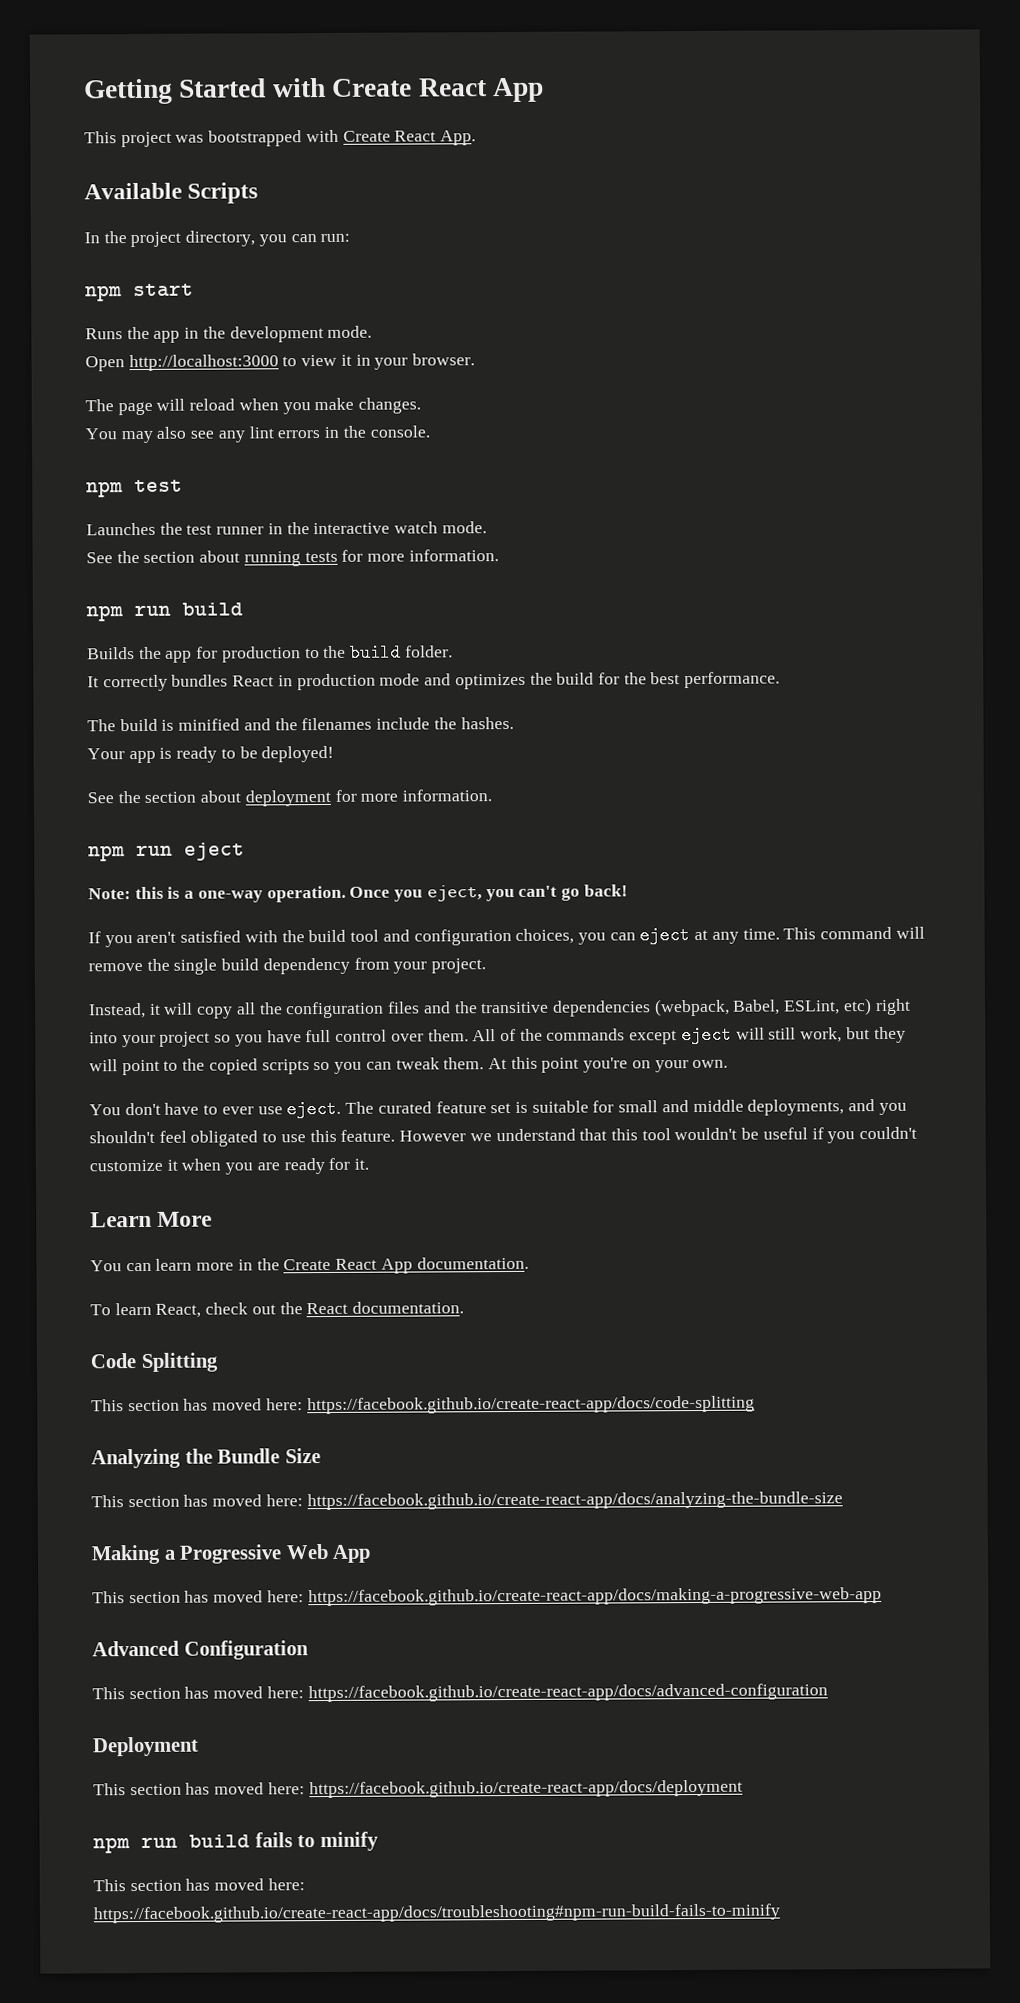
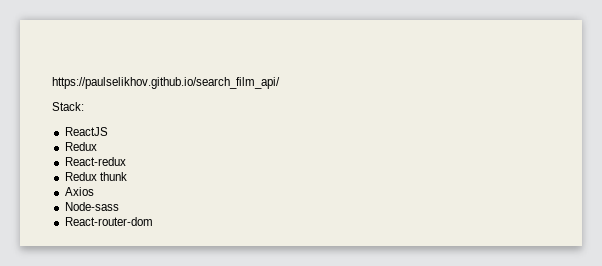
- Getting Started with Create React App
- This project was bootstrapped with Create React App.
- Available Scripts
- In the project directory, you can run:
- npm start
- Runs the app in the development mode.
- Open http://localhost:3000 to view it in your browser.
- The page will reload when you make changes.
- You may also see any lint errors in the console.
- npm test
- Launches the test runner in the interactive watch mode.
- See the section about running tests for more information.
- npm run build
- Builds the app for production to the build folder.
- It correctly bundles React in production mode and optimizes the build for the best performance.
- The build is minified and the filenames include the hashes.
- Your app is ready to be deployed!
- See the section about deployment for more information.
- npm run eject
- Note: this is a one-way operation. Once you eject, you can't go back!
- If you aren't satisfied with the build tool and configuration choices, you can eject at any time. This command will remove the single build dependency from your project.
- Instead, it will copy all the configuration files and the transitive dependencies (webpack, Babel, ESLint, etc) right into your project so you have full control over them. All of the commands except eject will still work, but they will point to the copied scripts so you can tweak them. At this point you're on your own.
- You don't have to ever use eject. The curated feature set is suitable for small and middle deployments, and you shouldn't feel obligated to use this feature. However we understand that this tool wouldn't be useful if you couldn't customize it when you are ready for it.
- Learn More
- You can learn more in the Create React App documentation.
- To learn React, check out the React documentation.
- Code Splitting
- This section has moved here: https://facebook.github.io/create-react-app/docs/code-splitting
- Analyzing the Bundle Size
- This section has moved here: https://facebook.github.io/create-react-app/docs/analyzing-the-bundle-size
- Making a Progressive Web App
- This section has moved here: https://facebook.github.io/create-react-app/docs/making-a-progressive-web-app
- Advanced Configuration
- This section has moved here: https://facebook.github.io/create-react-app/docs/advanced-configuration
- Deployment
- This section has moved here: https://facebook.github.io/create-react-app/docs/deployment
- npm run build fails to minify
- This section has moved here: https://facebook.github.io/create-react-app/docs/troubleshooting#npm-run-build-fails-to-minify
+ https://paulselikhov.github.io/search_film_api/
+ Stack:
+ ReactJS
+ Redux
+ React-redux
+ Redux thunk
+ Axios
+ Node-sass
+ React-router-dom

